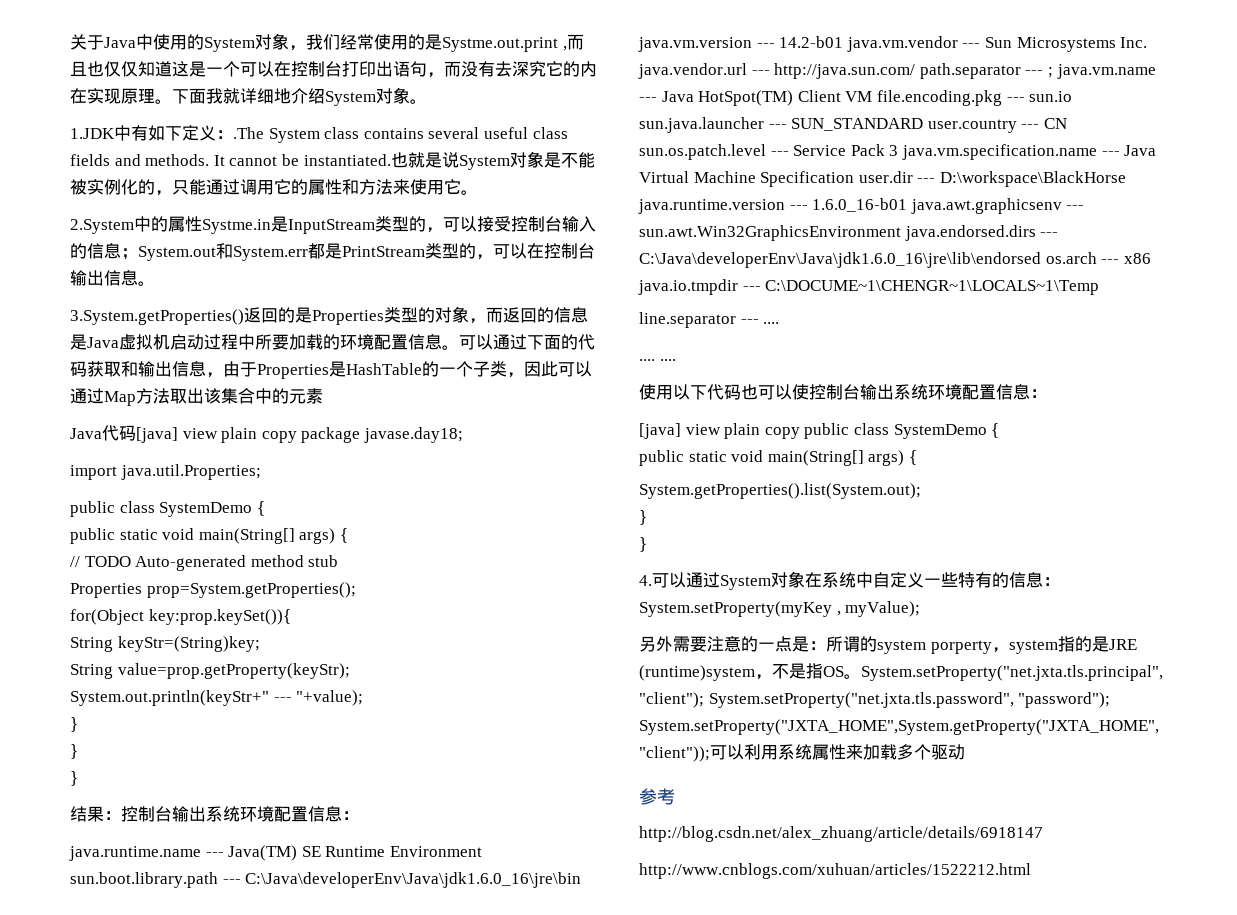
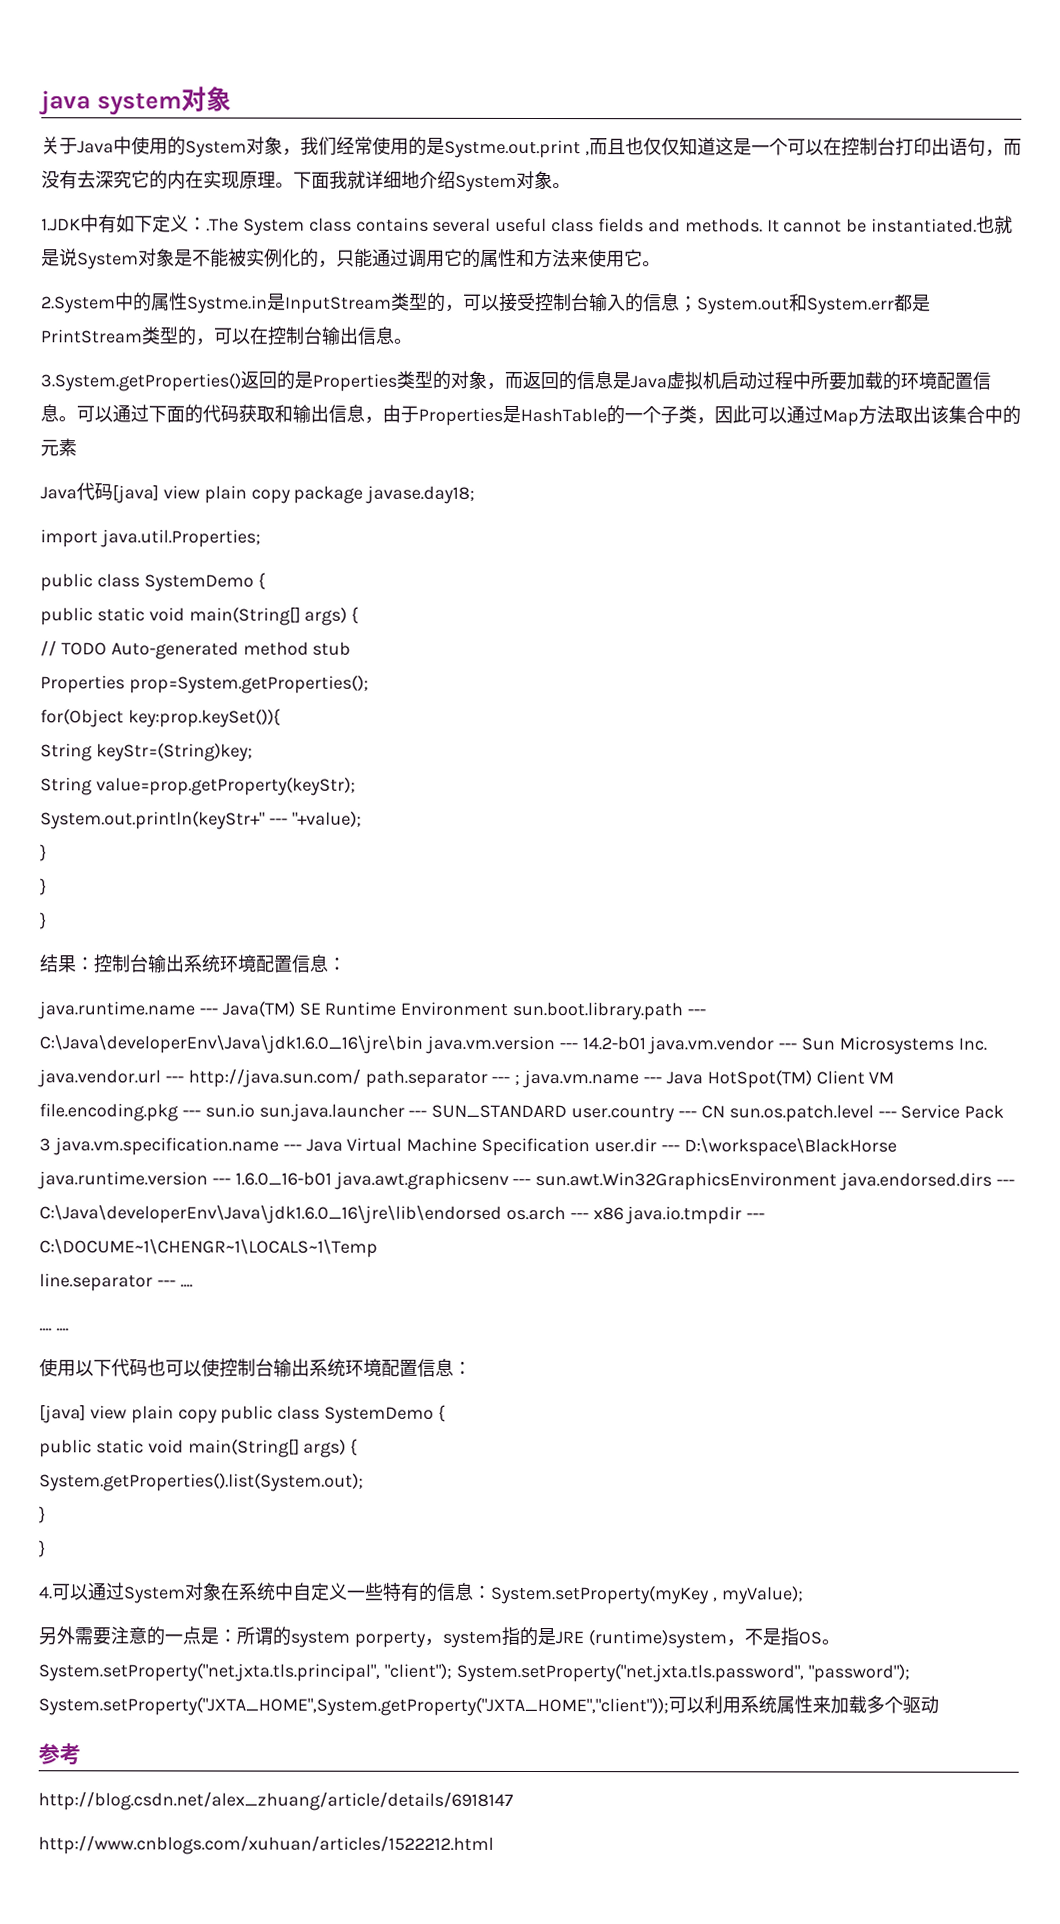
+ java system对象

